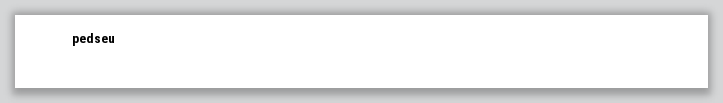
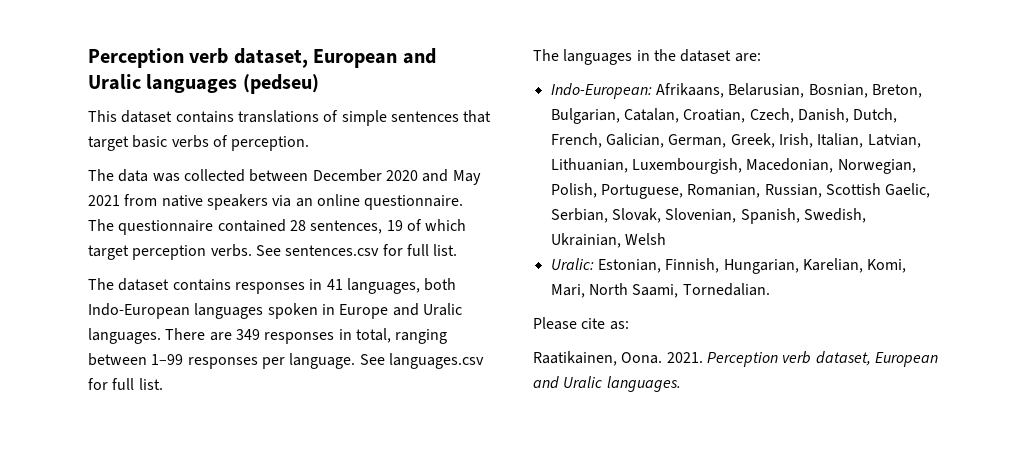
- pedseu
+ Perception verb dataset, European and Uralic languages (pedseu)
+ This dataset contains translations of simple sentences that target basic verbs of perception.
+ The data was collected between December 2020 and May 2021 from native speakers via an online questionnaire. The questionnaire contained 28 sentences, 19 of which target perception verbs. See sentences.csv for full list.
+ The dataset contains responses in 41 languages, both Indo-European languages spoken in Europe and Uralic languages. There are 349 responses in total, ranging between 1–99 responses per language. See languages.csv for full list.
+ The languages in the dataset are:
+ Indo-European: Afrikaans, Belarusian, Bosnian, Breton, Bulgarian, Catalan, Croatian, Czech, Danish, Dutch, French, Galician, German, Greek, Irish, Italian, Latvian, Lithuanian, Luxembourgish, Macedonian, Norwegian, Polish, Portuguese, Romanian, Russian, Scottish Gaelic, Serbian, Slovak, Slovenian, Spanish, Swedish, Ukrainian, Welsh
+ Uralic: Estonian, Finnish, Hungarian, Karelian, Komi, Mari, North Saami, Tornedalian.
+ Please cite as:
+ Raatikainen, Oona. 2021. Perception verb dataset, European and Uralic languages.

